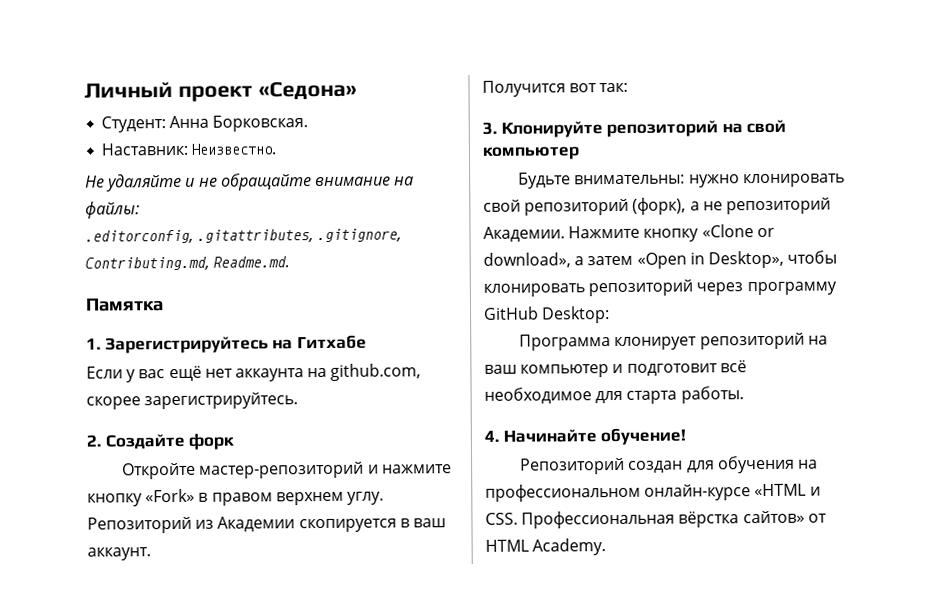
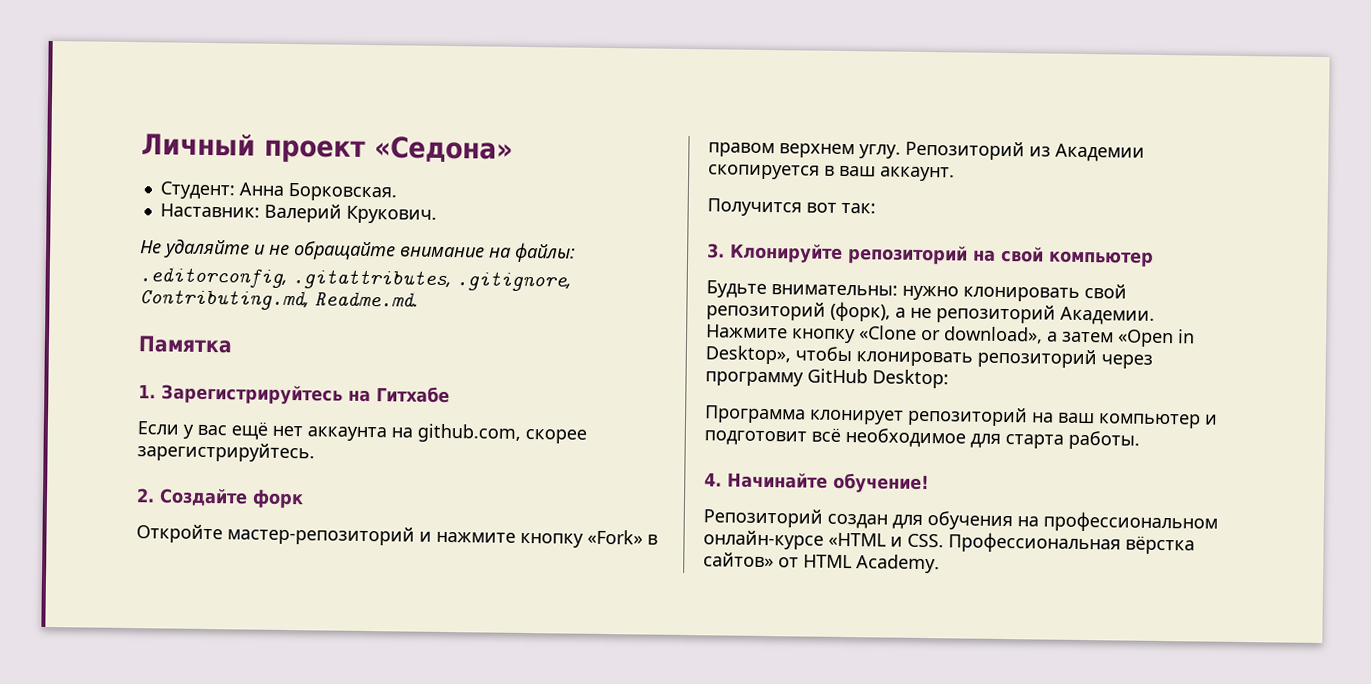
- Наставник: Неизвестно.
+ Наставник: Валерий Крукович.

